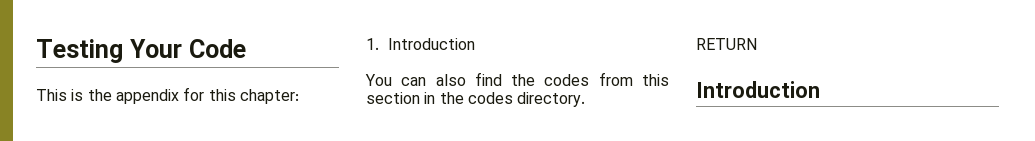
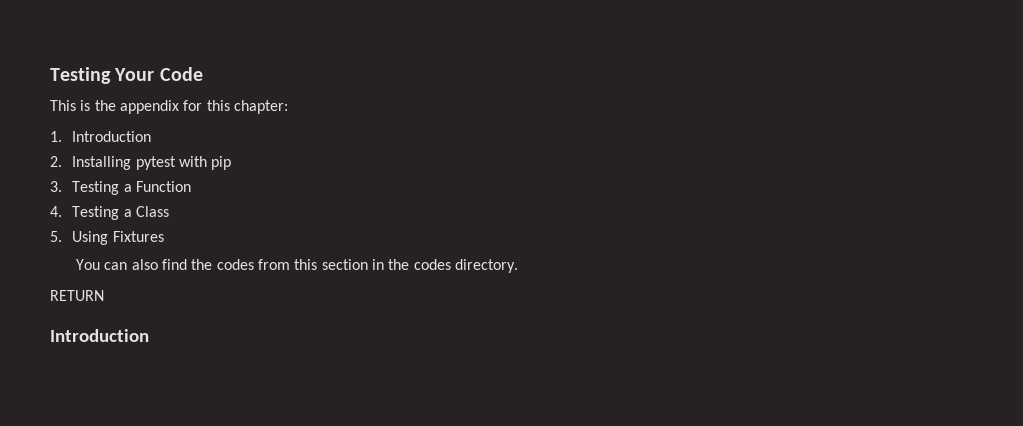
+ 2. Installing pytest with pip
+ 3. Testing a Function
+ 4. Testing a Class
+ 5. Using Fixtures

